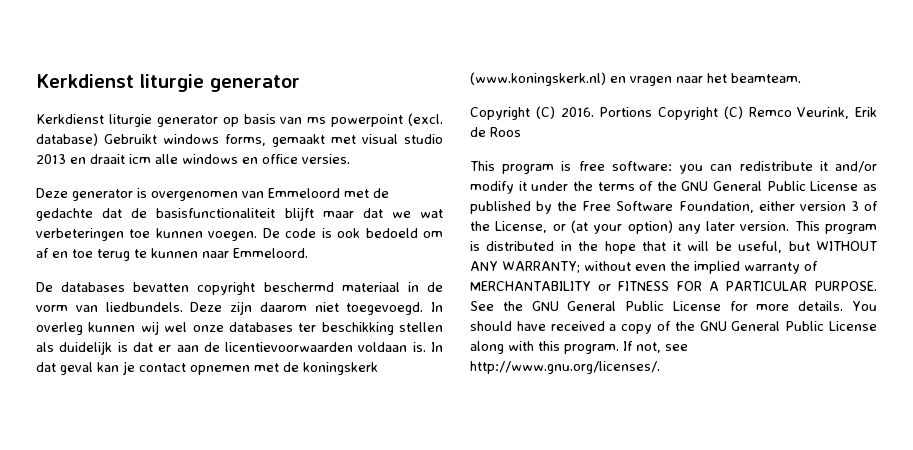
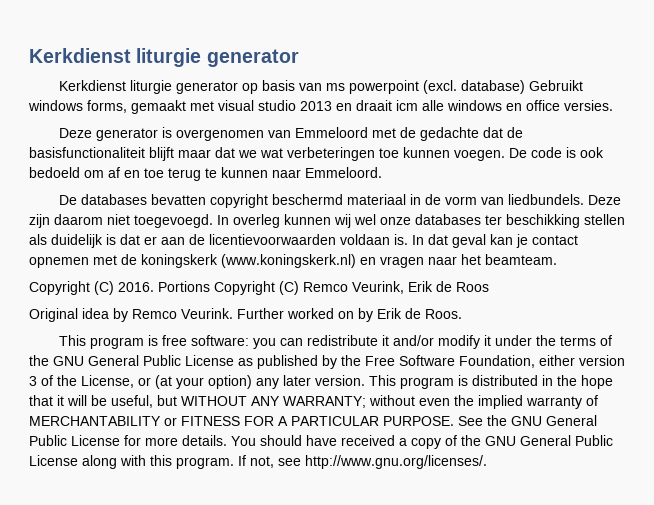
+ Original idea by Remco Veurink. Further worked on by Erik de Roos.

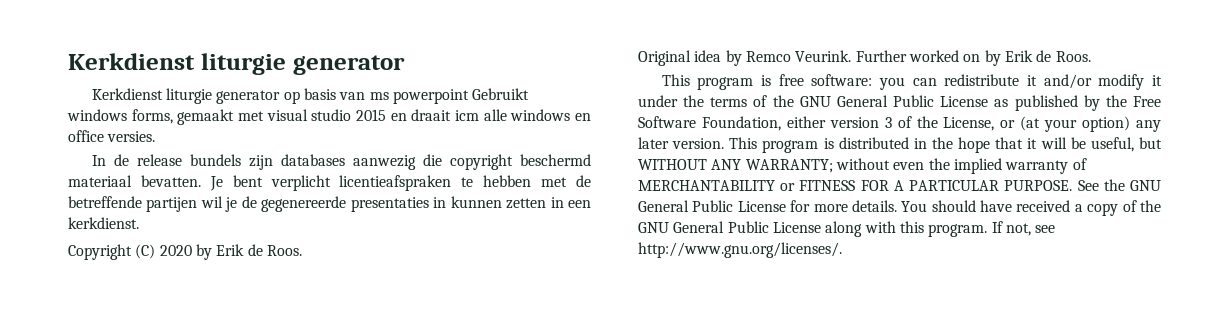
- Kerkdienst liturgie generator op basis van ms powerpoint (excl. database) Gebruikt windows forms, gemaakt met visual studio 2013 en draait icm alle windows en office versies.
+ Kerkdienst liturgie generator op basis van ms powerpoint Gebruikt windows forms, gemaakt met visual studio 2015 en draait icm alle windows en office versies.
- Deze generator is overgenomen van Emmeloord met de gedachte dat de basisfunctionaliteit blijft maar dat we wat verbeteringen toe kunnen voegen. De code is ook bedoeld om af en toe terug te kunnen naar Emmeloord.
- De databases bevatten copyright beschermd materiaal in de vorm van liedbundels. Deze zijn daarom niet toegevoegd. In overleg kunnen wij wel onze databases ter beschikking stellen als duidelijk is dat er aan de licentievoorwaarden voldaan is. In dat geval kan je contact opnemen met de koningskerk (www.koningskerk.nl) en vragen naar het beamteam.
- Copyright (C) 2016. Portions Copyright (C) Remco Veurink, Erik de Roos
+ In de release bundels zijn databases aanwezig die copyright beschermd materiaal bevatten. Je bent verplicht licentieafspraken te hebben met de betreffende partijen wil je de gegenereerde presentaties in kunnen zetten in een kerkdienst.
+ Copyright (C) 2020 by Erik de Roos.

